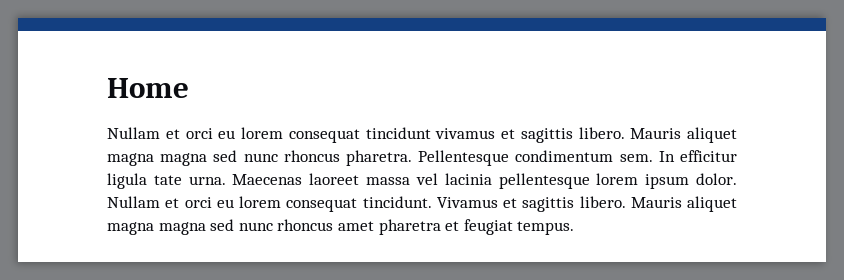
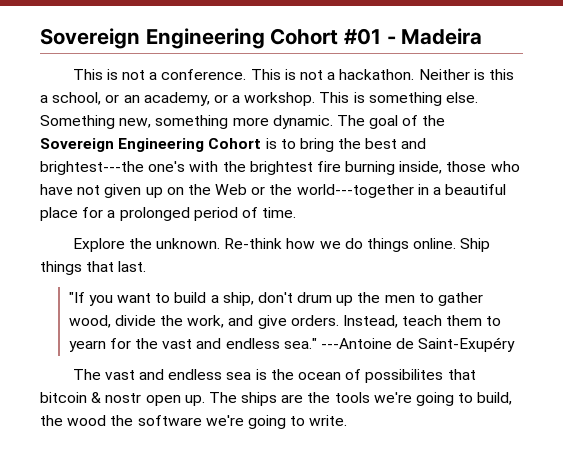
- Home
- Nullam et orci eu lorem consequat tincidunt vivamus et sagittis libero. Mauris aliquet magna magna sed nunc rhoncus pharetra. Pellentesque condimentum sem. In efficitur ligula tate urna. Maecenas laoreet massa vel lacinia pellentesque lorem ipsum dolor. Nullam et orci eu lorem consequat tincidunt. Vivamus et sagittis libero. Mauris aliquet magna magna sed nunc rhoncus amet pharetra et feugiat tempus.
+ Sovereign Engineering Cohort #01 - Madeira
+ This is not a conference. This is not a hackathon. Neither is this a school, or an academy, or a workshop. This is something else. Something new, something more dynamic. The goal of the Sovereign Engineering Cohort is to bring the best and brightest---the one's with the brightest fire burning inside, those who have not given up on the Web or the world---together in a beautiful place for a prolonged period of time.
+ Explore the unknown. Re-think how we do things online. Ship things that last.
+ "If you want to build a ship, don't drum up the men to gather wood, divide the work, and give orders. Instead, teach them to yearn for the vast and endless sea." ---Antoine de Saint-Exupéry
+ The vast and endless sea is the ocean of possibilites that bitcoin & nostr open up. The ships are the tools we're going to build, the wood the software we're going to write.

